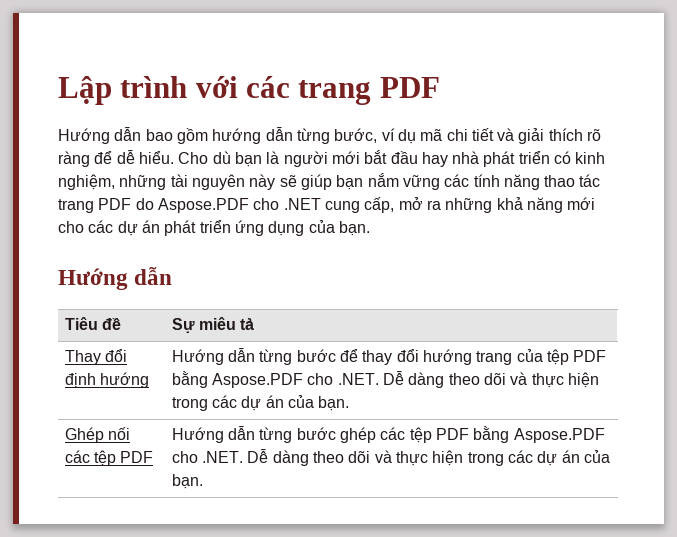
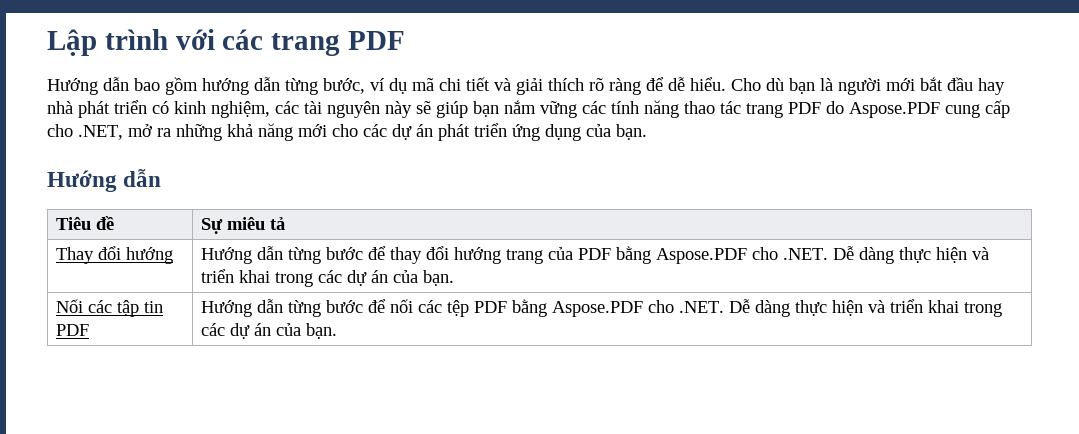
- Cho dù bạn là người mới bắt đầu hay nhà phát triển có kinh nghiệm, những tài nguyên này sẽ giúp bạn nắm vững các tính năng thao tác trang PDF do Aspose.PDF cho .NET cung cấp, mở ra những khả năng mới cho các dự án phát triển ứng dụng của bạn.
+ Cho dù bạn là người mới bắt đầu hay nhà phát triển có kinh nghiệm, các tài nguyên này sẽ giúp bạn nắm vững các tính năng thao tác trang PDF do Aspose.PDF cung cấp cho .NET, mở ra những khả năng mới cho các dự án phát triển ứng dụng của bạn.
- Thay đổi định hướng | Hướng dẫn từng bước để thay đổi hướng trang của tệp PDF bằng Aspose.PDF cho .NET. Dễ dàng theo dõi và thực hiện trong các dự án của bạn.
+ Thay đổi hướng | Hướng dẫn từng bước để thay đổi hướng trang của PDF bằng Aspose.PDF cho .NET. Dễ dàng thực hiện và triển khai trong các dự án của bạn.
- Ghép nối các tệp PDF | Hướng dẫn từng bước ghép các tệp PDF bằng Aspose.PDF cho .NET. Dễ dàng theo dõi và thực hiện trong các dự án của bạn.
+ Nối các tập tin PDF | Hướng dẫn từng bước để nối các tệp PDF bằng Aspose.PDF cho .NET. Dễ dàng thực hiện và triển khai trong các dự án của bạn.

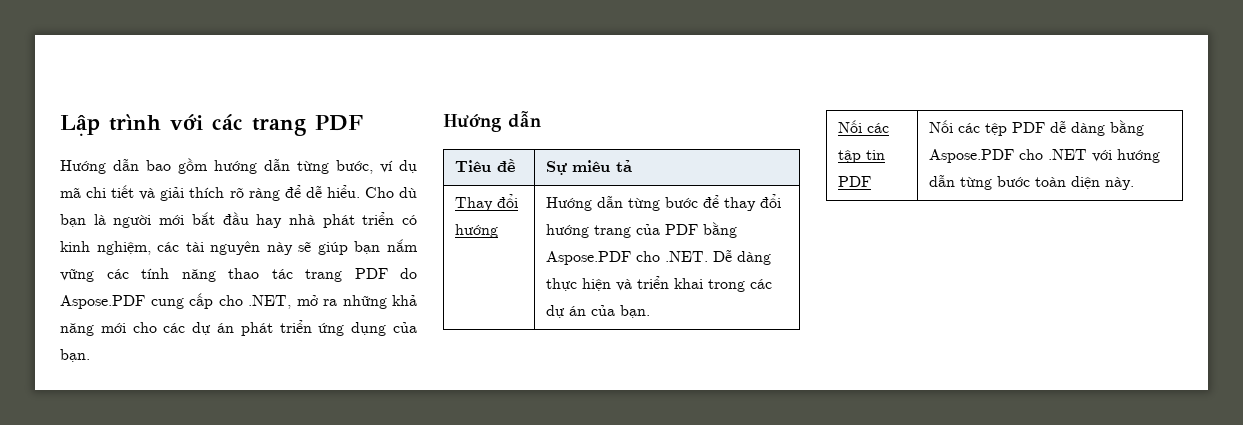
- Nối các tập tin PDF | Hướng dẫn từng bước để nối các tệp PDF bằng Aspose.PDF cho .NET. Dễ dàng thực hiện và triển khai trong các dự án của bạn.
+ Nối các tập tin PDF | Nối các tệp PDF dễ dàng bằng Aspose.PDF cho .NET với hướng dẫn từng bước toàn diện này.

